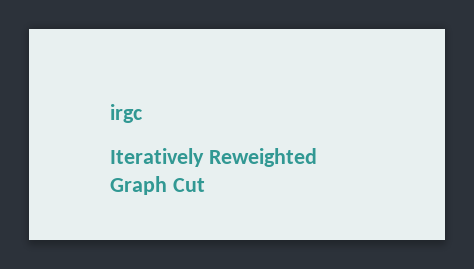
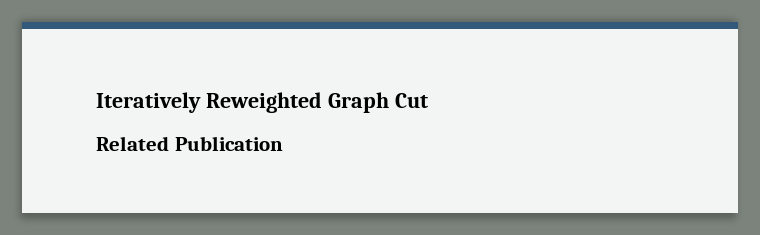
- irgc
+ Related Publication

